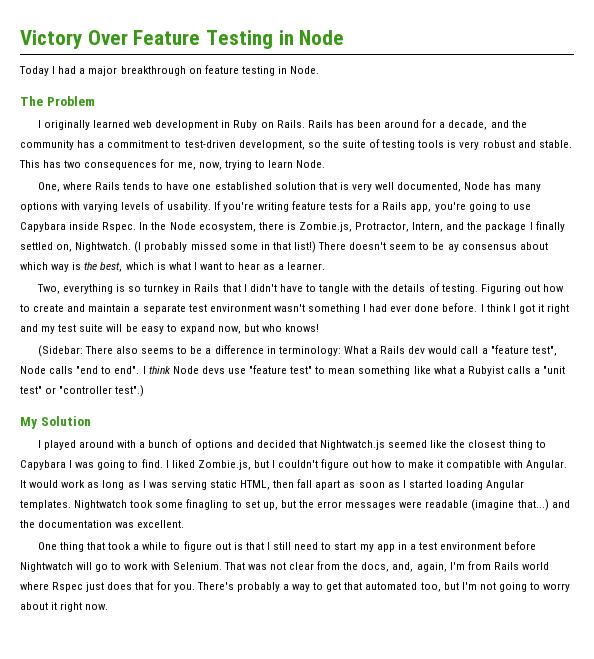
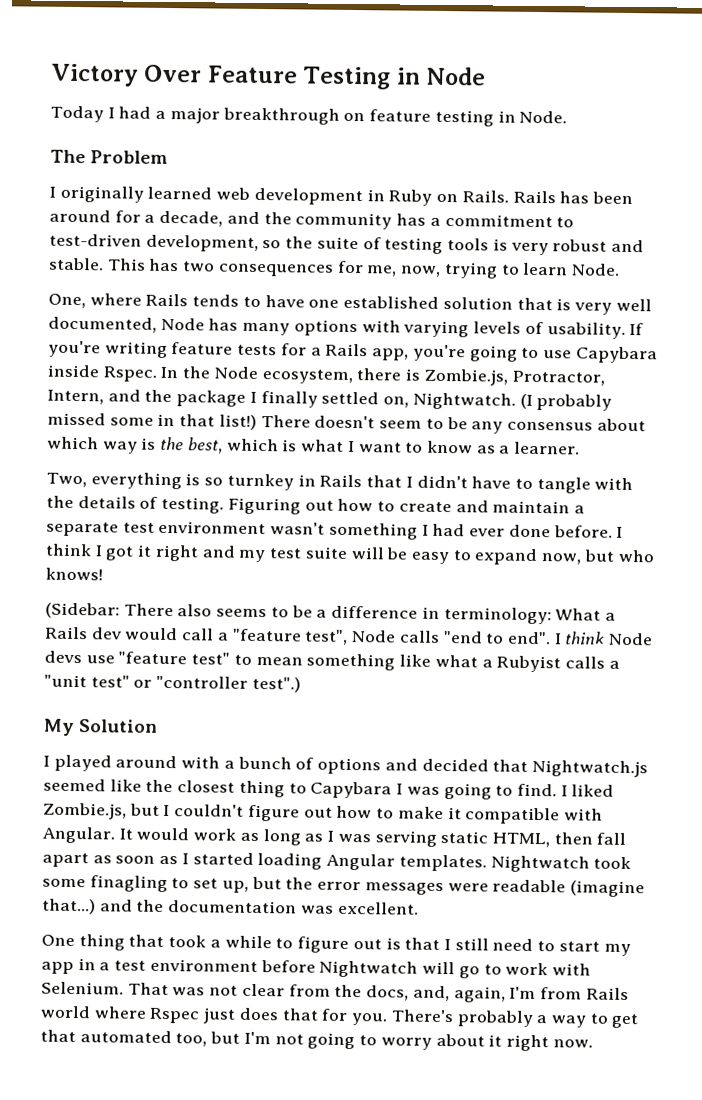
- There doesn't seem to be ay consensus about which way is the best, which is what I want to hear as a learner.
+ There doesn't seem to be any consensus about which way is the best, which is what I want to know as a learner.

